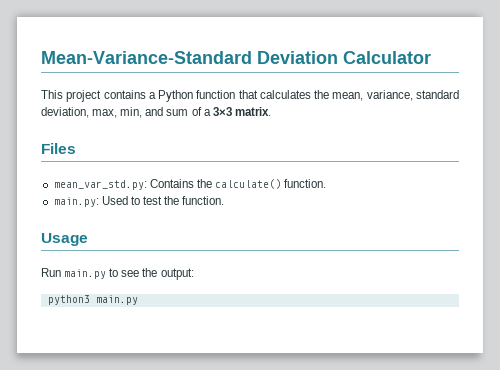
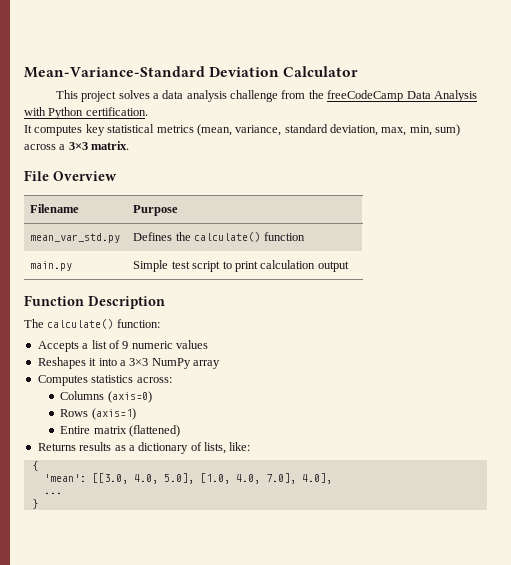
- This project contains a Python function that calculates the mean, variance, standard deviation, max, min, and sum of a 3×3 matrix.
+ This project solves a data analysis challenge from the freeCodeCamp Data Analysis with Python certification.
+ It computes key statistical metrics (mean, variance, standard deviation, max, min, sum) across a 3×3 matrix.
- Files
- mean_var_std.py: Contains the calculate() function.
- main.py: Used to test the function.
- Usage
- Run main.py to see the output:
- python3 main.py
+ File Overview
+ Filename | Purpose
+ mean_var_std.py | Defines the calculate() function
+ main.py | Simple test script to print calculation output
+ Function Description
+ The calculate() function:
+ Accepts a list of 9 numeric values
+ Reshapes it into a 3×3 NumPy array
+ Computes statistics across:
+ Columns (axis=0)
+ Rows (axis=1)
+ Entire matrix (flattened)
+ Returns results as a dictionary of lists, like:
+ {
+ 'mean': [[3.0, 4.0, 5.0], [1.0, 4.0, 7.0], 4.0],
+ ...
+ }

